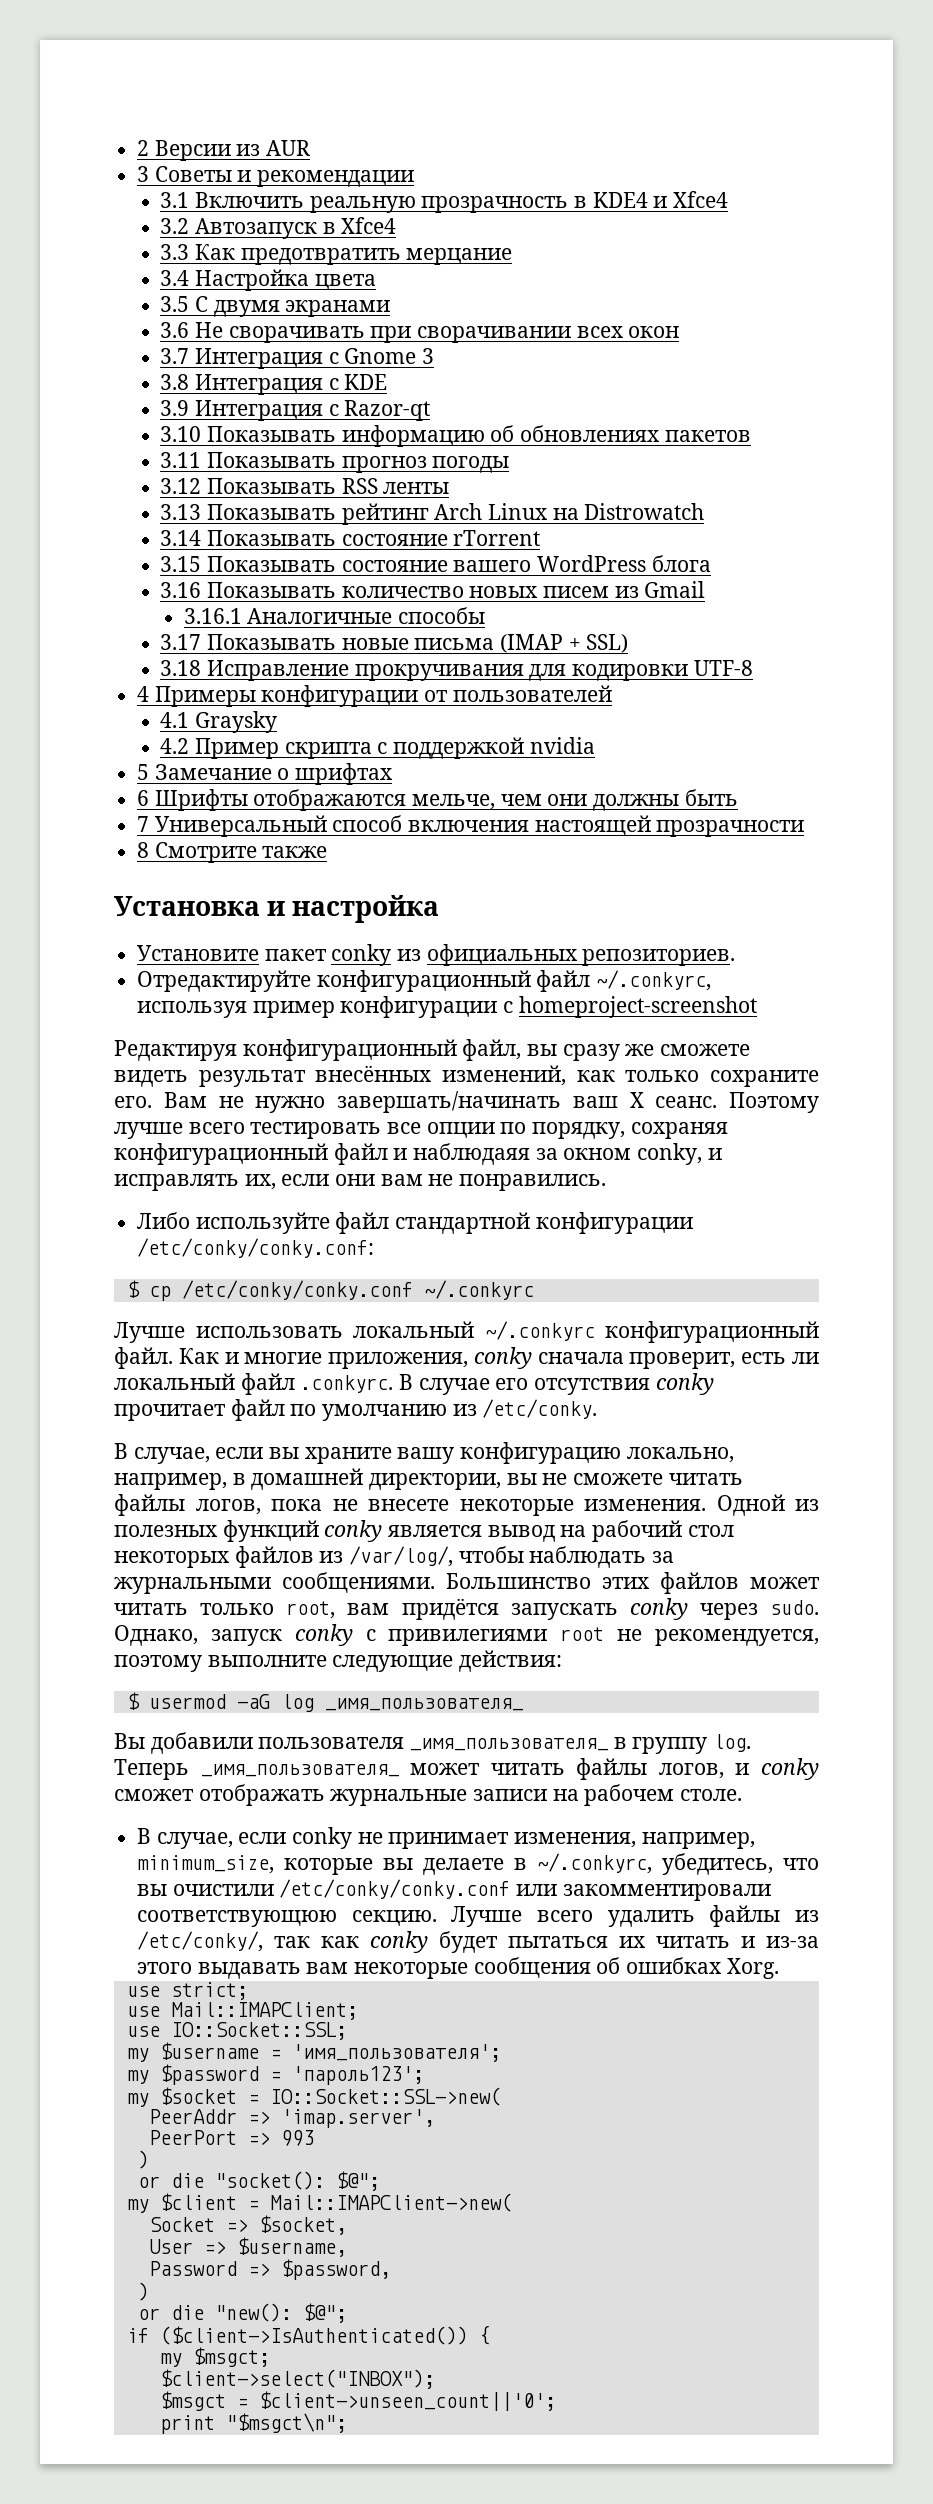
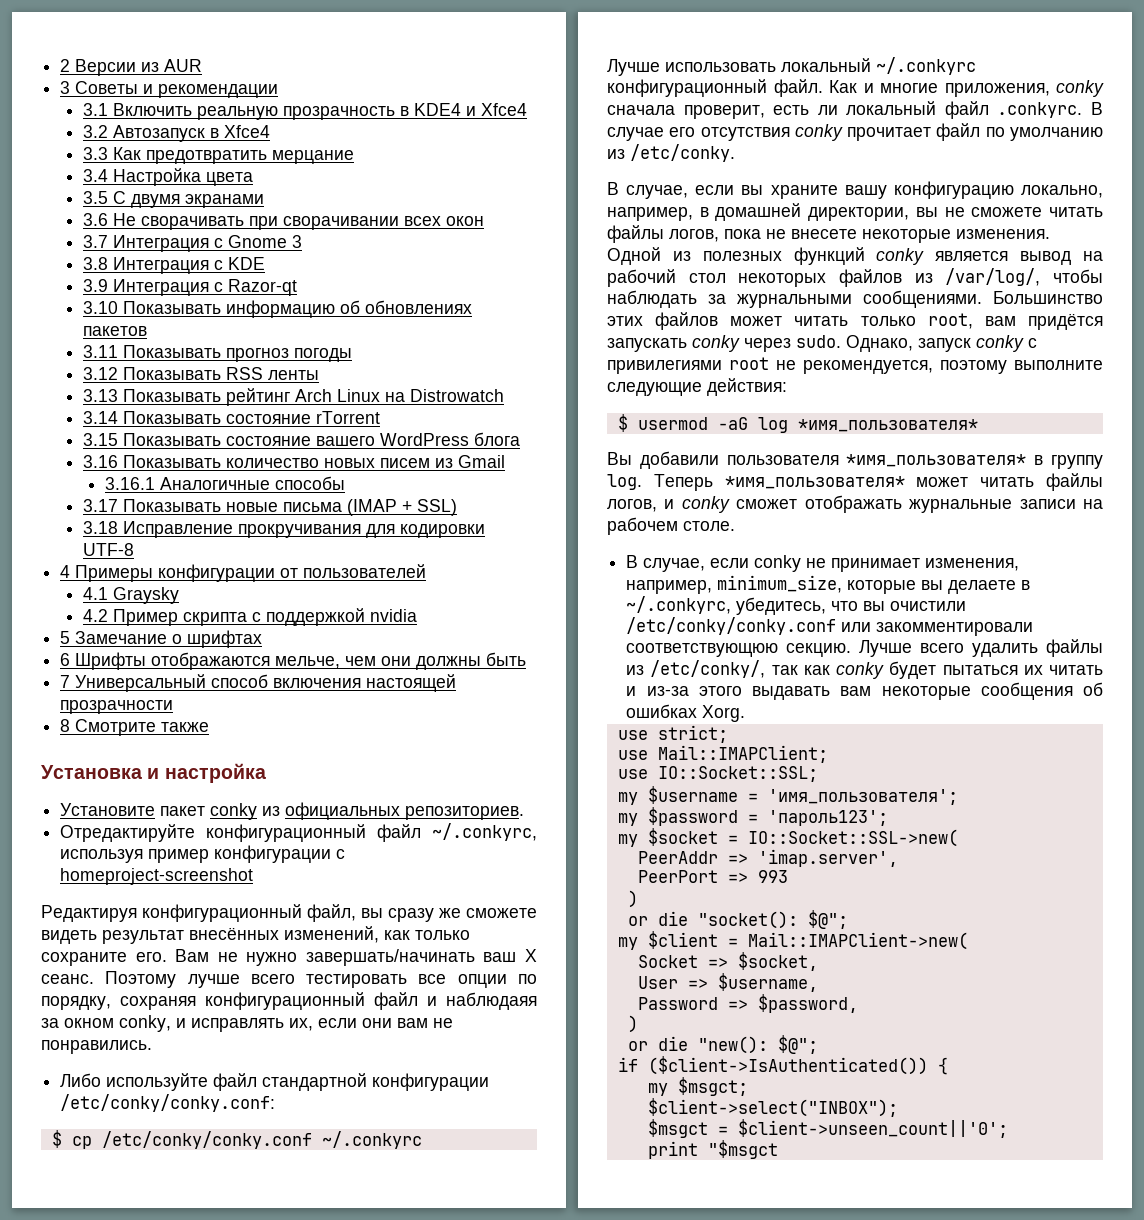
- $ usermod -aG log _имя_пользователя_
+ $ usermod -aG log *имя_пользователя*
- Вы добавили пользователя _имя_пользователя_ в группу log.
+ Вы добавили пользователя *имя_пользователя* в группу log.
- Теперь _имя_пользователя_ может читать файлы логов, и conky сможет отображать журнальные записи на рабочем столе.
+ Теперь *имя_пользователя* может читать файлы логов, и conky сможет отображать журнальные записи на рабочем столе.
- print "$msgct\n";
+ print "$msgct

